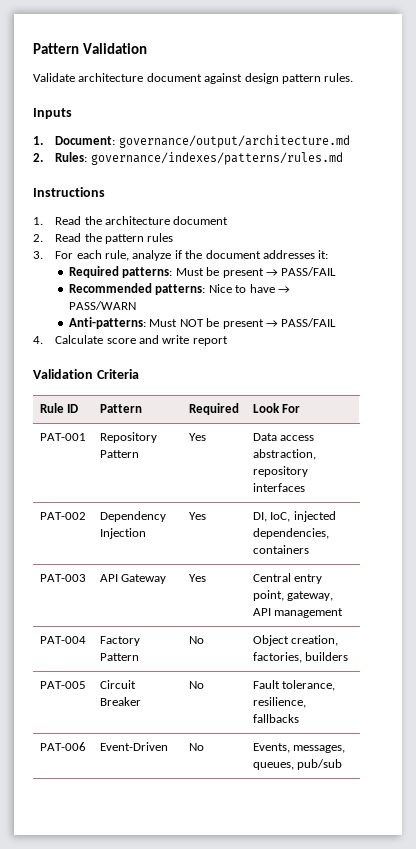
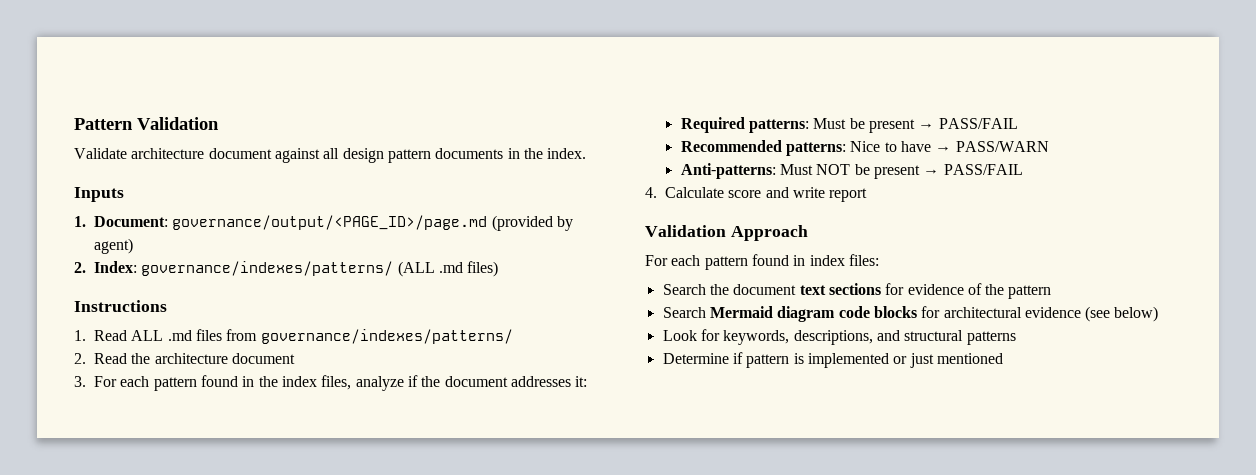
- Validate architecture document against design pattern rules.
+ Validate architecture document against all design pattern documents in the index.
- 1. Document: governance/output/architecture.md
- 2. Rules: governance/indexes/patterns/rules.md
+ 1. Document: governance/output/<PAGE_ID>/page.md (provided by agent)
+ 2. Index: governance/indexes/patterns/ (ALL .md files)
  Instructions
- 1. Read the architecture document
- 2. Read the pattern rules
- 3. For each rule, analyze if the document addresses it:
+ 1. Read ALL .md files from governance/indexes/patterns/
+ 2. Read the architecture document
+ 3. For each pattern found in the index files, analyze if the document addresses it:
- Validation Criteria
- Rule ID | Pattern | Required | Look For
- PAT-001 | Repository Pattern | Yes | Data access abstraction, repository interfaces
- PAT-002 | Dependency Injection | Yes | DI, IoC, injected dependencies, containers
- PAT-003 | API Gateway | Yes | Central entry point, gateway, API management
- PAT-004 | Factory Pattern | No | Object creation, factories, builders
- PAT-005 | Circuit Breaker | No | Fault tolerance, resilience, fallbacks
- PAT-006 | Event-Driven | No | Events, messages, queues, pub/sub
+ Validation Approach
+ For each pattern found in index files:
+ Search the document text sections for evidence of the pattern
+ Search Mermaid diagram code blocks for architectural evidence (see below)
+ Look for keywords, descriptions, and structural patterns
+ Determine if pattern is implemented or just mentioned

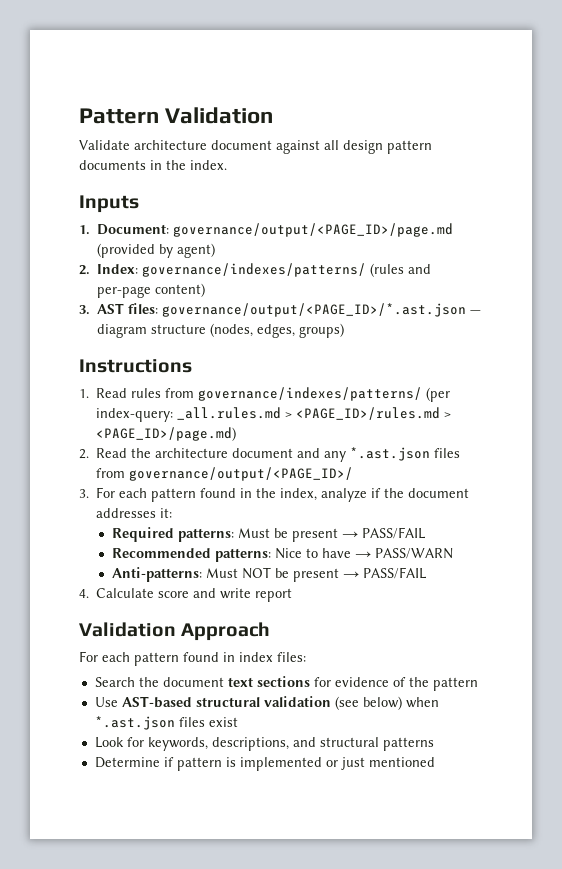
- 2. Index: governance/indexes/patterns/ (ALL .md files)
+ 2. Index: governance/indexes/patterns/ (rules and per-page content)
+ 3. AST files: governance/output/<PAGE_ID>/*.ast.json — diagram structure (nodes, edges, groups)
- 1. Read ALL .md files from governance/indexes/patterns/
+ 1. Read rules from governance/indexes/patterns/ (per index-query: _all.rules.md > <PAGE_ID>/rules.md > <PAGE_ID>/page.md)
- 2. Read the architecture document
+ 2. Read the architecture document and any *.ast.json files from governance/output/<PAGE_ID>/
- 3. For each pattern found in the index files, analyze if the document addresses it:
+ 3. For each pattern found in the index, analyze if the document addresses it:
- Search Mermaid diagram code blocks for architectural evidence (see below)
+ Use AST-based structural validation (see below) when *.ast.json files exist

